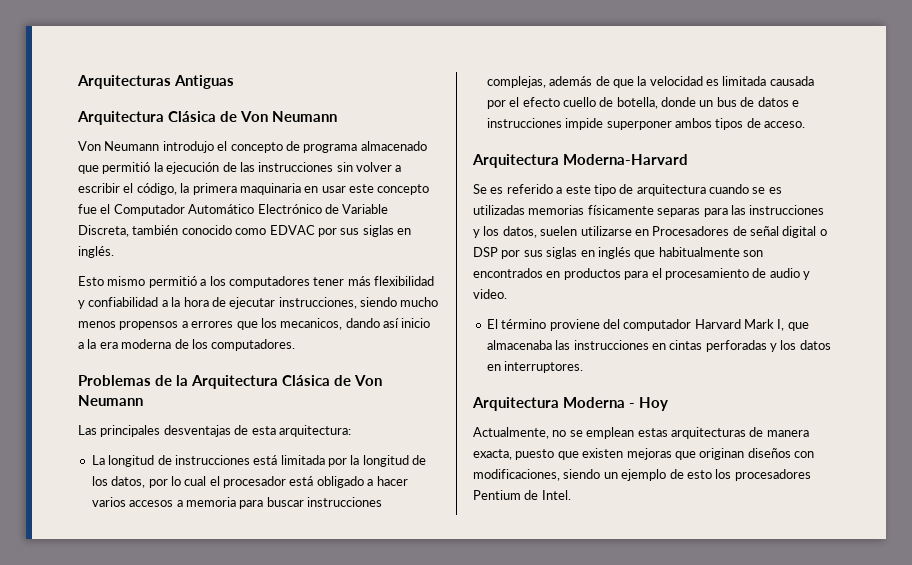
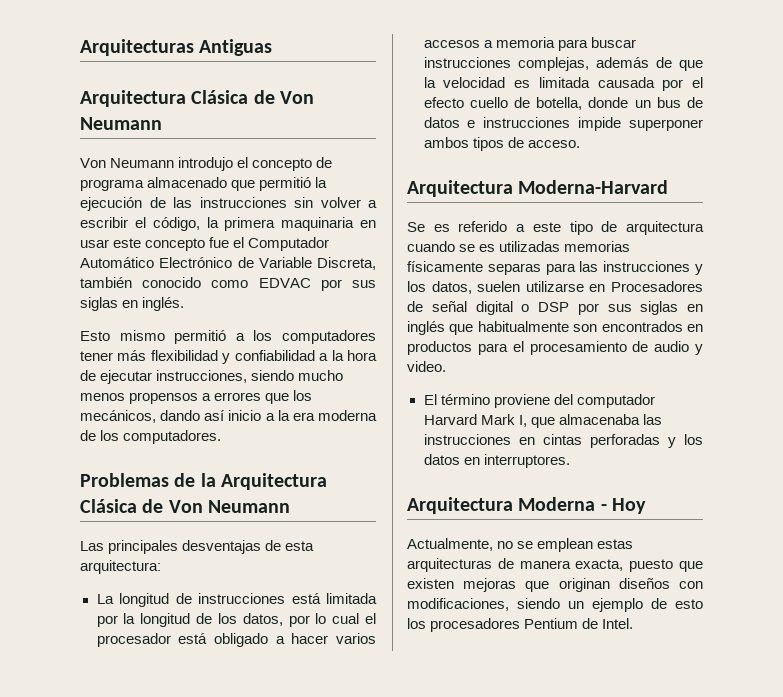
- Esto mismo permitió a los computadores tener más flexibilidad y confiabilidad a la hora de ejecutar instrucciones, siendo mucho menos propensos a errores que los mecanicos, dando así inicio a la era moderna de los computadores.
+ Esto mismo permitió a los computadores tener más flexibilidad y confiabilidad a la hora de ejecutar instrucciones, siendo mucho menos propensos a errores que los mecánicos, dando así inicio a la era moderna de los computadores.

